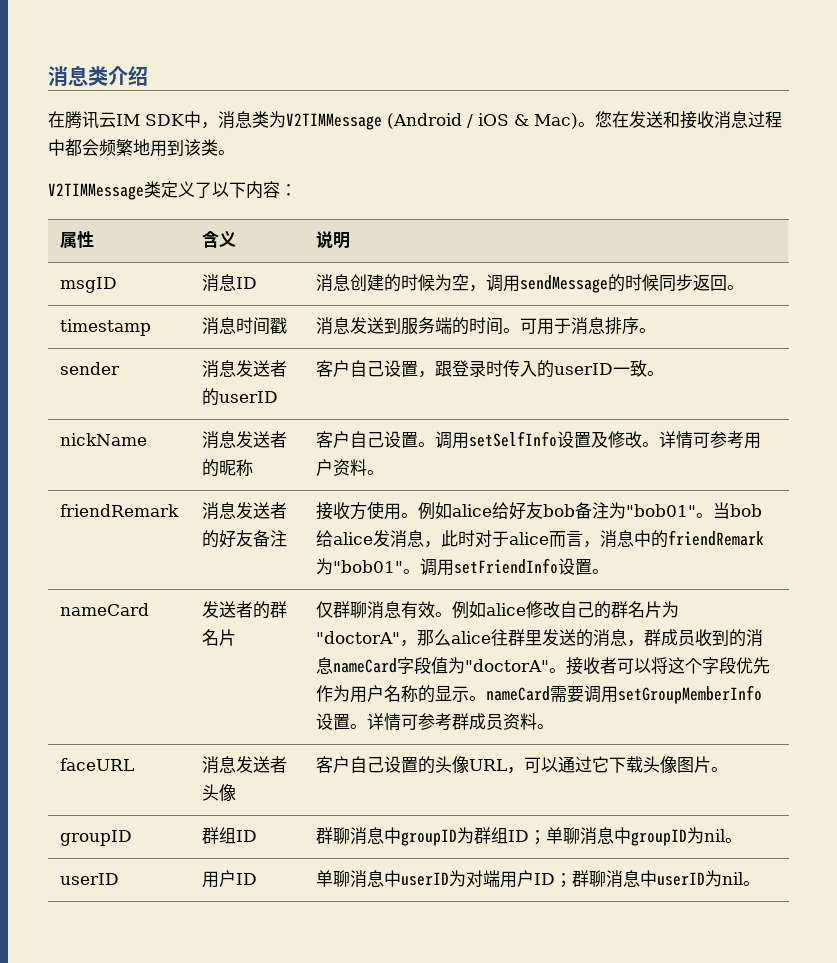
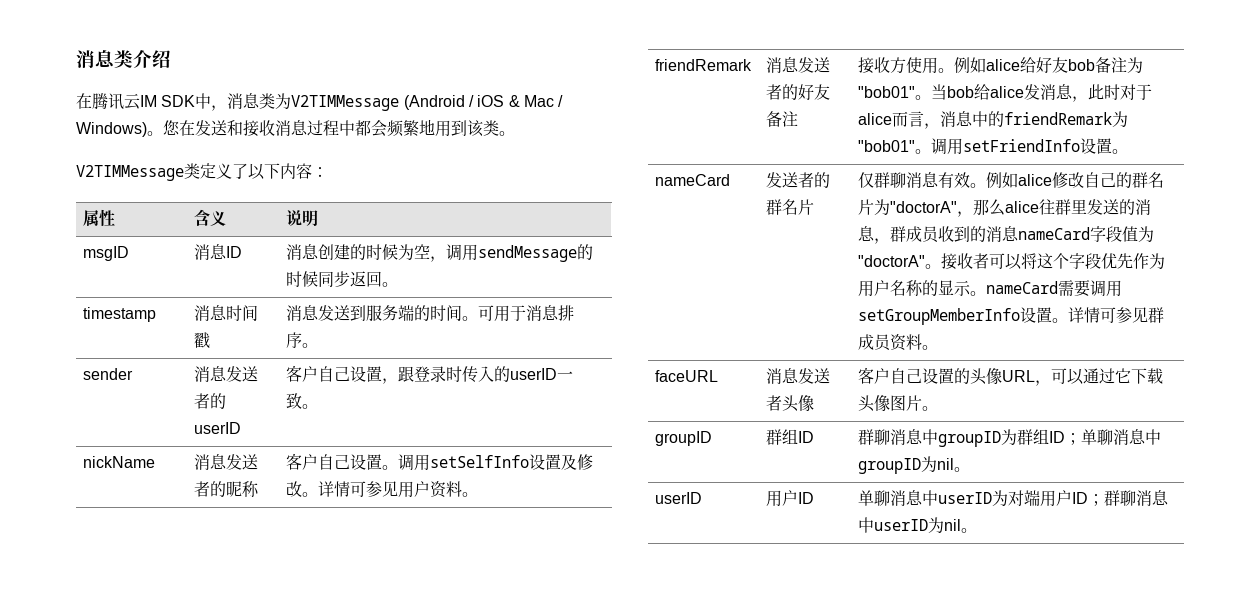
- 在腾讯云IM SDK中，消息类为V2TIMMessage (Android / iOS & Mac)。
+ 在腾讯云IM SDK中，消息类为V2TIMMessage (Android / iOS & Mac / Windows)。
- nickName | 消息发送者的昵称 | 客户自己设置。调用setSelfInfo设置及修改。详情可参考用户资料。
+ nickName | 消息发送者的昵称 | 客户自己设置。调用setSelfInfo设置及修改。详情可参见用户资料。
- 详情可参考群成员资料。
+ 详情可参见群成员资料。

